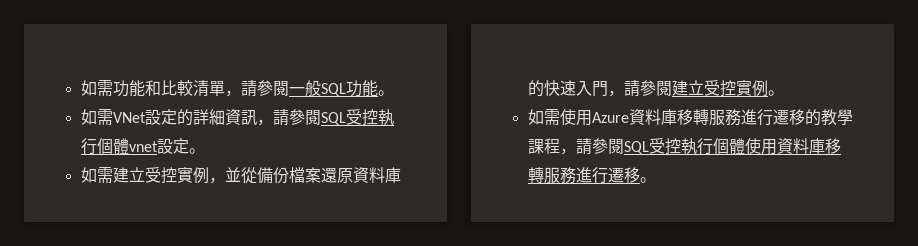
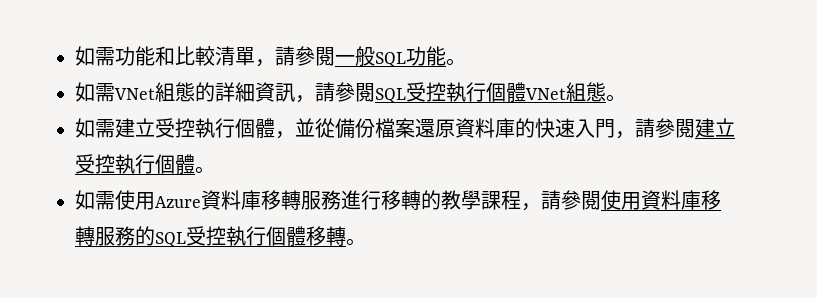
- 如需VNet設定的詳細資訊，請參閱SQL受控執行個體vnet設定。
+ 如需VNet組態的詳細資訊，請參閱SQL受控執行個體VNet組態。
- 如需建立受控實例，並從備份檔案還原資料庫的快速入門，請參閱建立受控實例。
+ 如需建立受控執行個體，並從備份檔案還原資料庫的快速入門，請參閱建立受控執行個體。
- 如需使用Azure資料庫移轉服務進行遷移的教學課程，請參閱SQL受控執行個體使用資料庫移轉服務進行遷移。
+ 如需使用Azure資料庫移轉服務進行移轉的教學課程，請參閱使用資料庫移轉服務的SQL受控執行個體移轉。

